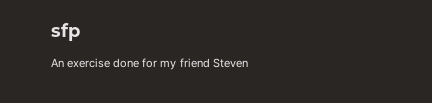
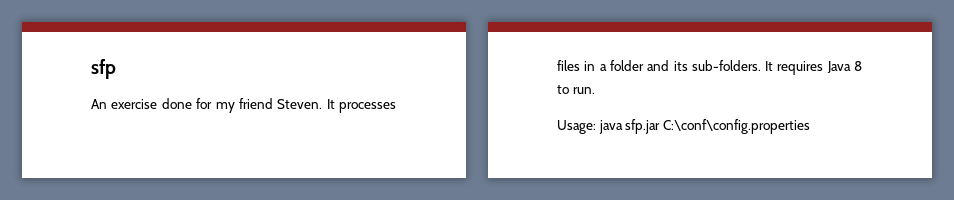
- An exercise done for my friend Steven
+ An exercise done for my friend Steven. It processes files in a folder and its sub-folders. It requires Java 8 to run.
+ Usage: java sfp.jar C:\conf\config.properties

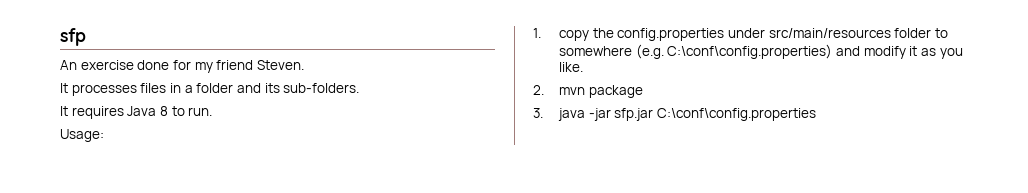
- An exercise done for my friend Steven. It processes files in a folder and its sub-folders. It requires Java 8 to run.
+ An exercise done for my friend Steven.
+ It processes files in a folder and its sub-folders.
+ It requires Java 8 to run.
- Usage: java sfp.jar C:\conf\config.properties
+ Usage:
+ 1. copy the config.properties under src/main/resources folder to somewhere (e.g. C:\conf\config.properties) and modify it as you like.
+ 2. mvn package
+ 3. java -jar sfp.jar C:\conf\config.properties

